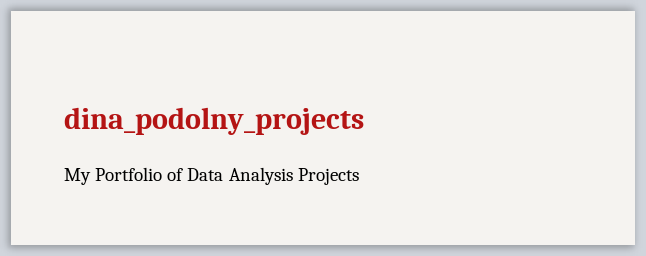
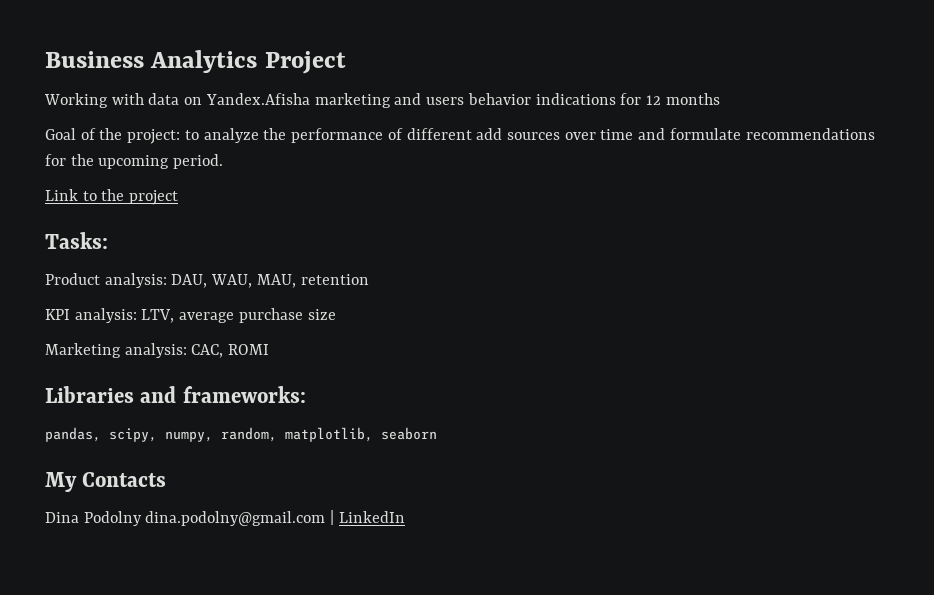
- dina_podolny_projects
- My Portfolio of Data Analysis Projects
+ Business Analytics Project
+ Working with data on Yandex.Afisha marketing and users behavior indications for 12 months
+ Goal of the project: to analyze the performance of different add sources over time and formulate recommendations for the upcoming period.
+ Link to the project
+ Tasks:
+ Product analysis: DAU, WAU, MAU, retention
+ KPI analysis: LTV, average purchase size
+ Marketing analysis: CAC, ROMI
+ Libraries and frameworks:
+ pandas, scipy, numpy, random, matplotlib, seaborn
+ My Contacts
+ Dina Podolny dina.podolny@gmail.com | LinkedIn

